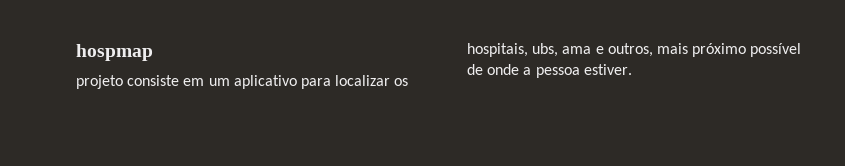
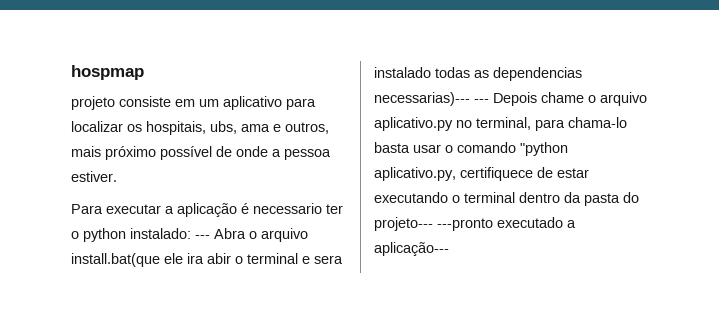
+ Para executar a aplicação é necessario ter o python instalado: --- Abra o arquivo install.bat(que ele ira abir o terminal e sera instalado todas as dependencias necessarias)--- --- Depois chame o arquivo aplicativo.py no terminal, para chama-lo basta usar o comando "python aplicativo.py, certifiquece de estar executando o terminal dentro da pasta do projeto--- ---pronto executado a aplicação---

